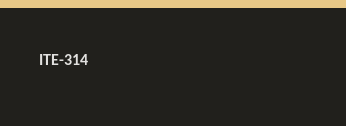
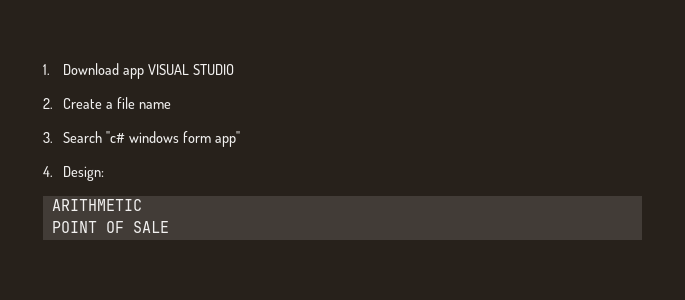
- ITE-314
+ 1. Download app VISUAL STUDIO
+ 2. Create a file name
+ 3. Search "c# windows form app"
+ 4. Design:
+ ARITHMETIC
+ POINT OF SALE

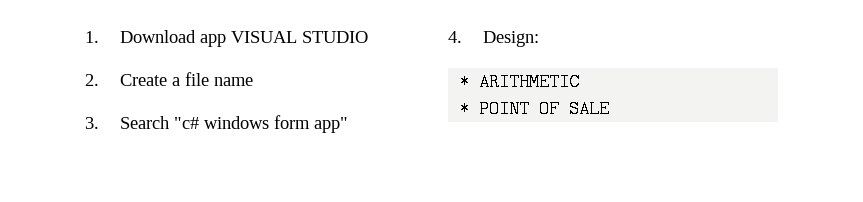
- ARITHMETIC
+ * ARITHMETIC
- POINT OF SALE
+ * POINT OF SALE

